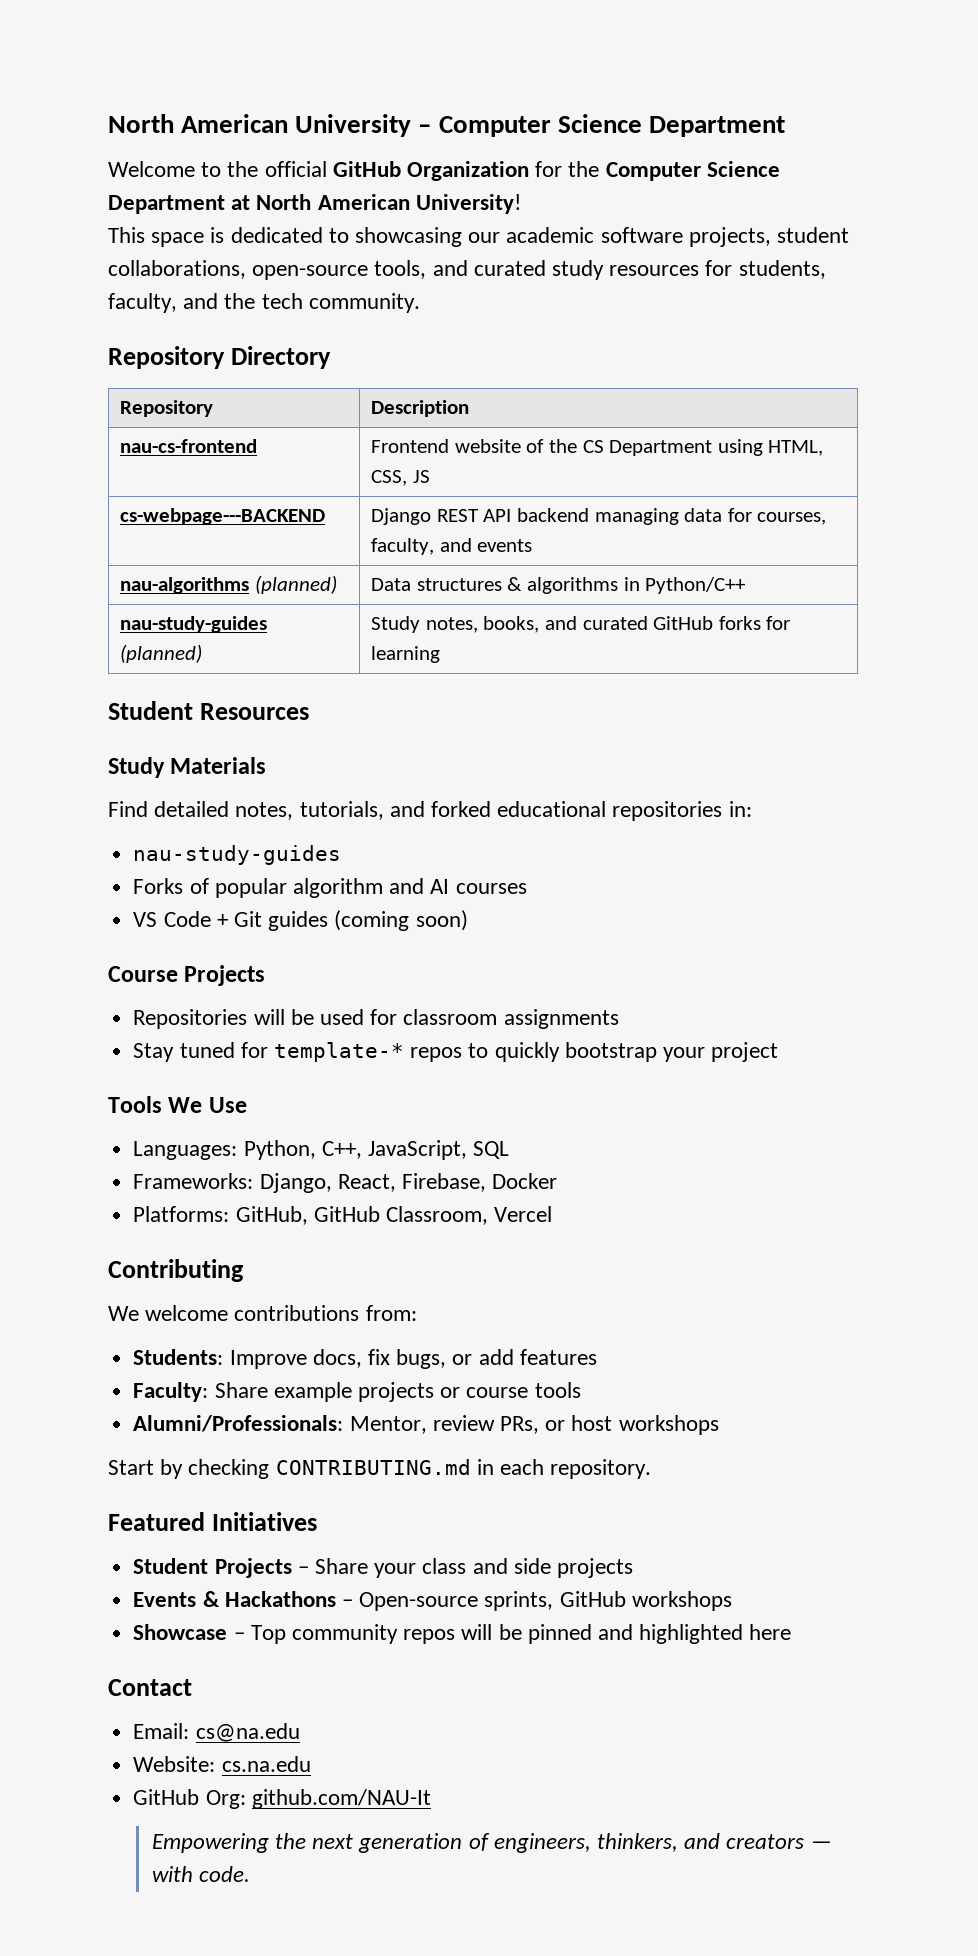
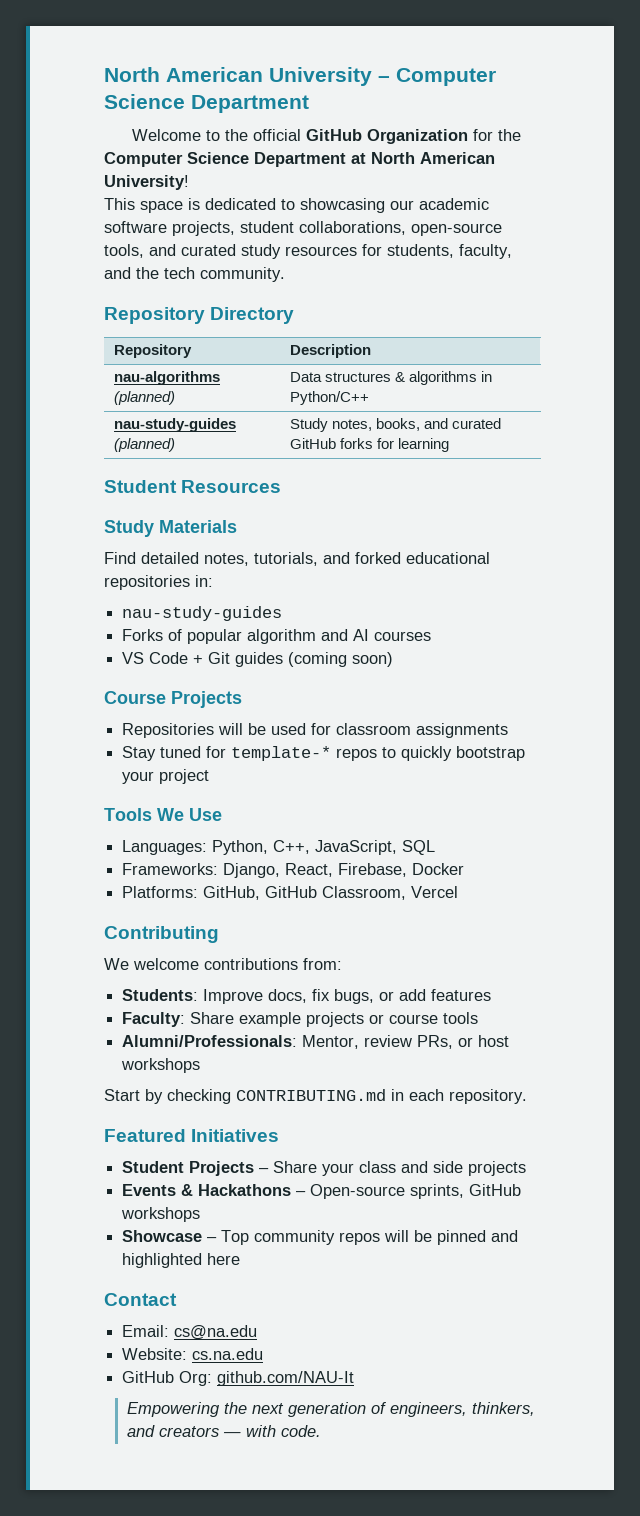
- nau-cs-frontend | Frontend website of the CS Department using HTML, CSS, JS
- cs-webpage---BACKEND | Django REST API backend managing data for courses, faculty, and events

